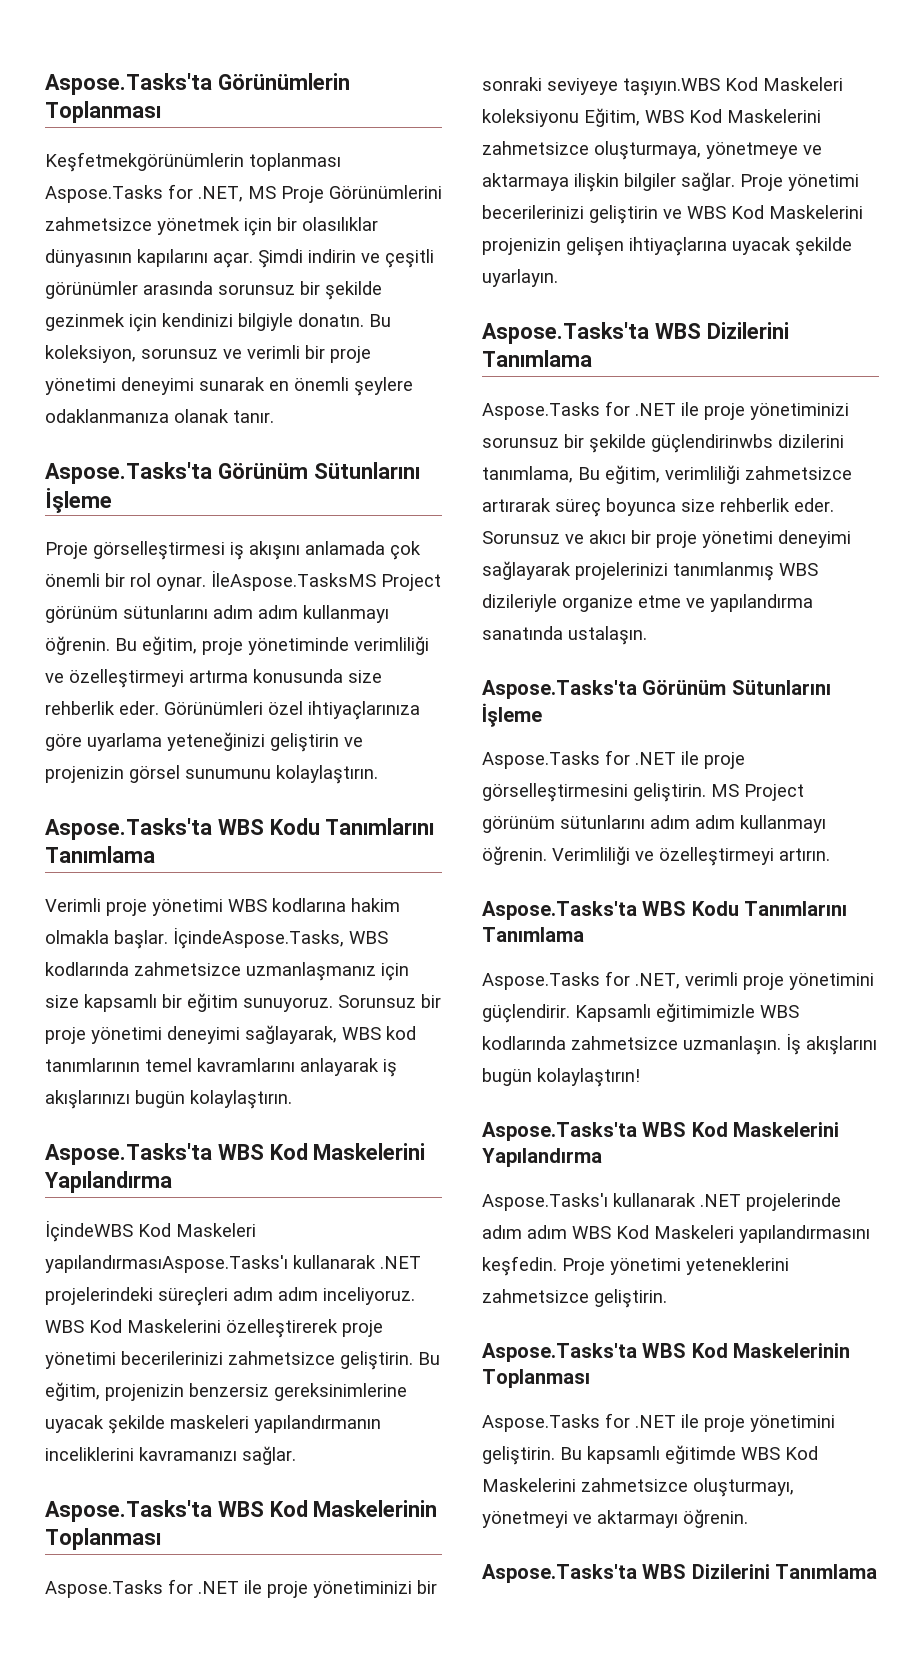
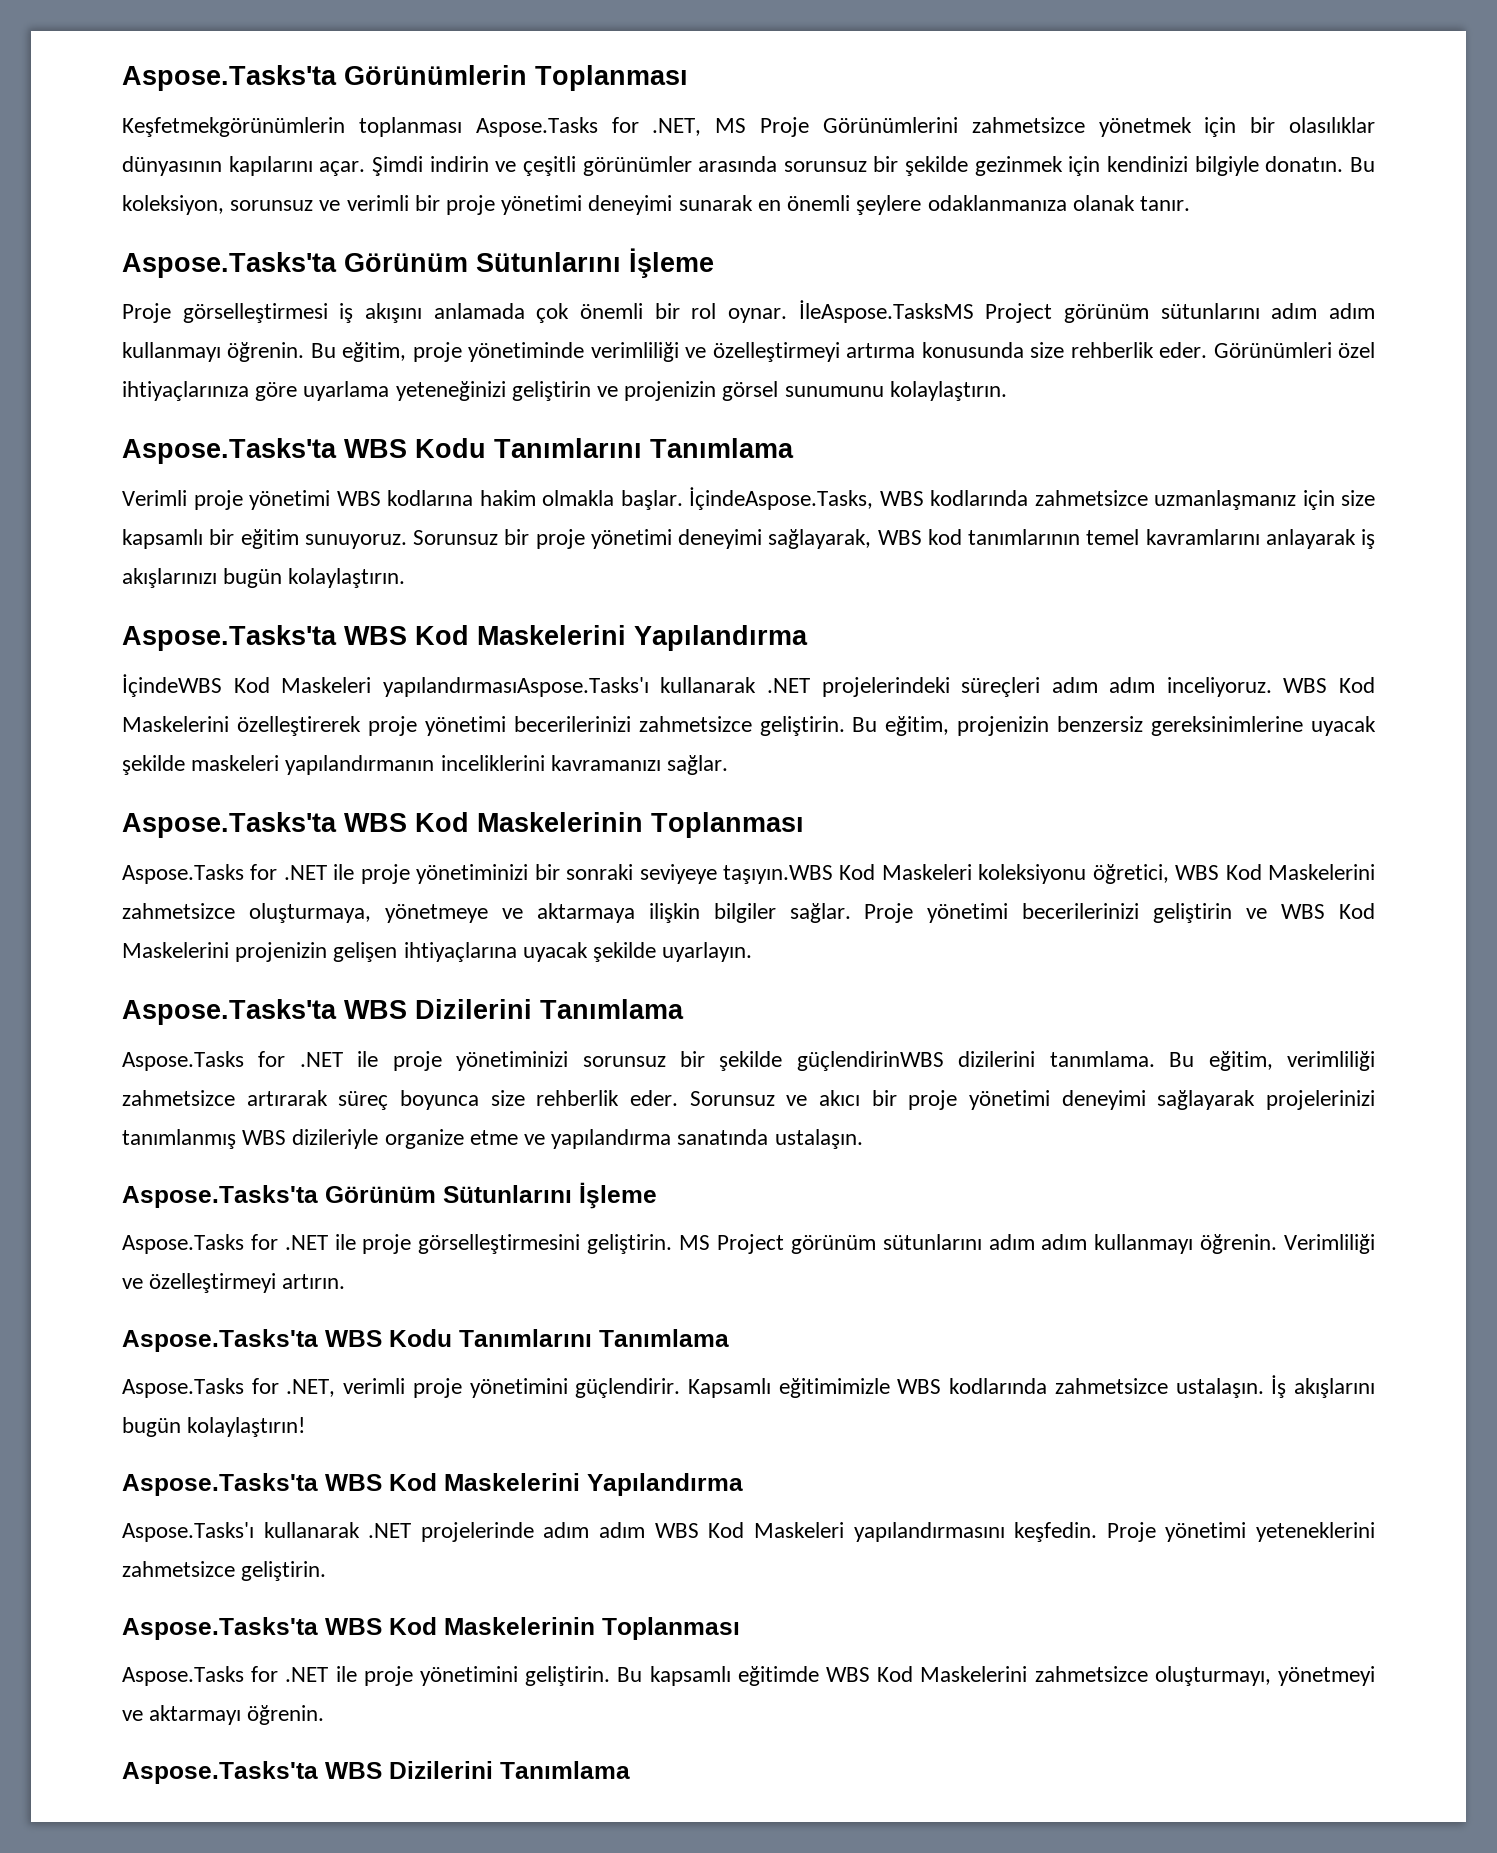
- Aspose.Tasks for .NET ile proje yönetiminizi bir sonraki seviyeye taşıyın.WBS Kod Maskeleri koleksiyonu Eğitim, WBS Kod Maskelerini zahmetsizce oluşturmaya, yönetmeye ve aktarmaya ilişkin bilgiler sağlar.
+ Aspose.Tasks for .NET ile proje yönetiminizi bir sonraki seviyeye taşıyın.WBS Kod Maskeleri koleksiyonu öğretici, WBS Kod Maskelerini zahmetsizce oluşturmaya, yönetmeye ve aktarmaya ilişkin bilgiler sağlar.
- Aspose.Tasks for .NET ile proje yönetiminizi sorunsuz bir şekilde güçlendirinwbs dizilerini tanımlama, Bu eğitim, verimliliği zahmetsizce artırarak süreç boyunca size rehberlik eder.
+ Aspose.Tasks for .NET ile proje yönetiminizi sorunsuz bir şekilde güçlendirinWBS dizilerini tanımlama. Bu eğitim, verimliliği zahmetsizce artırarak süreç boyunca size rehberlik eder.
- Kapsamlı eğitimimizle WBS kodlarında zahmetsizce uzmanlaşın.
+ Kapsamlı eğitimimizle WBS kodlarında zahmetsizce ustalaşın.

